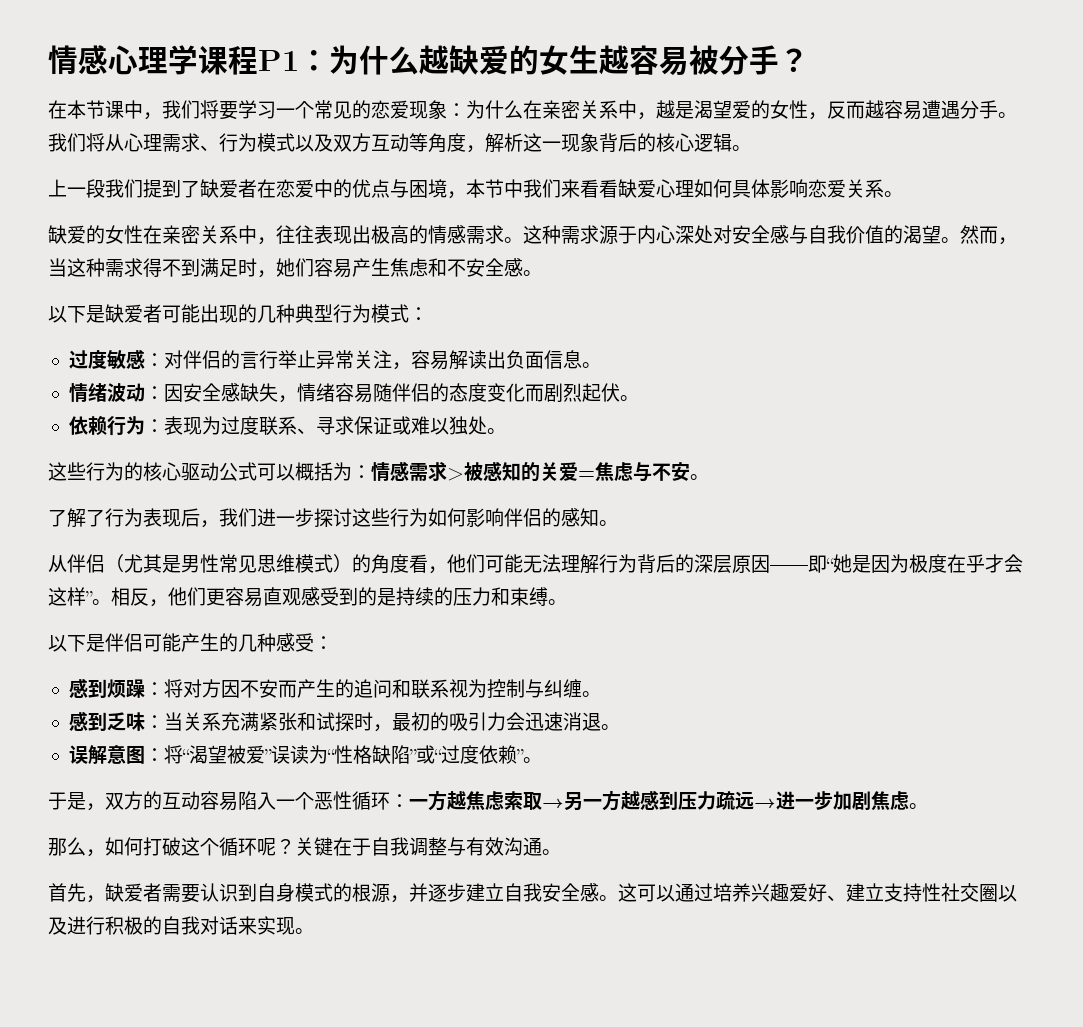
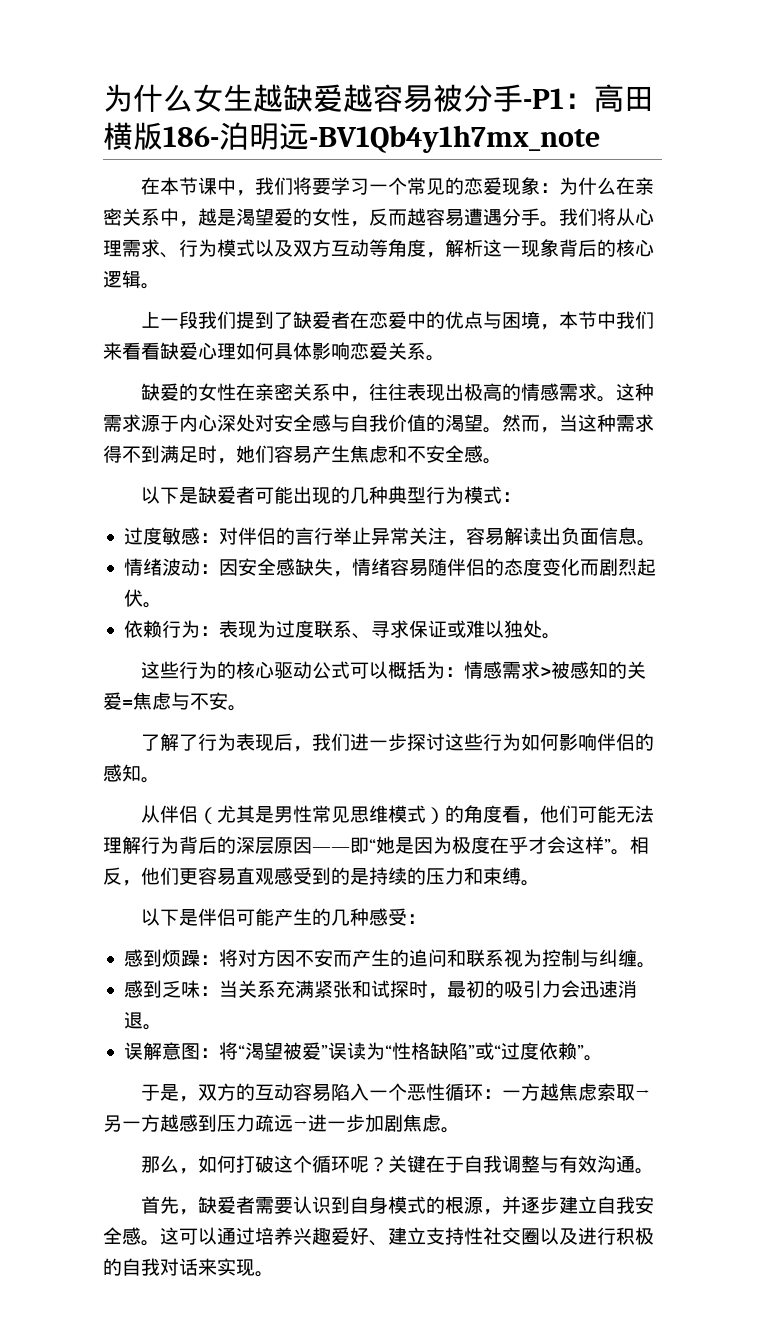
- 情感心理学课程P1：为什么越缺爱的女生越容易被分手？
+ 为什么女生越缺爱越容易被分手-P1：高田横版186-泊明远-BV1Qb4y1h7mx_note

